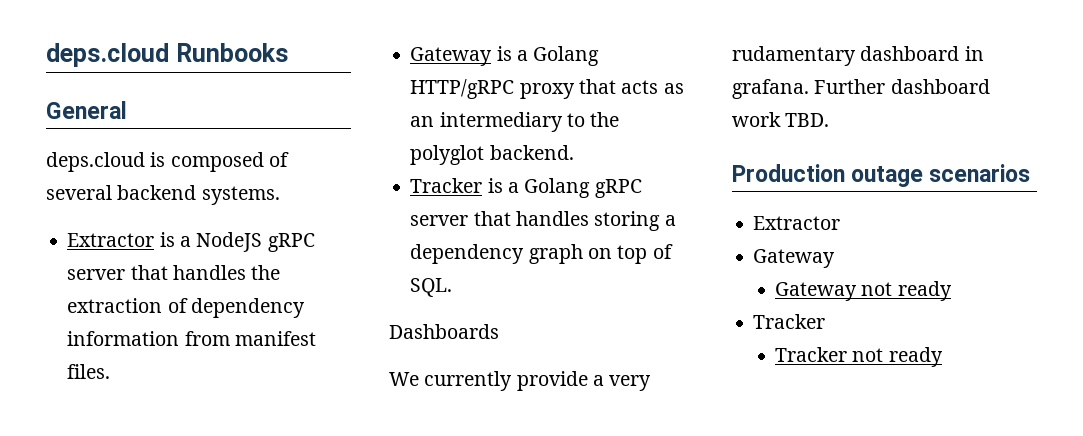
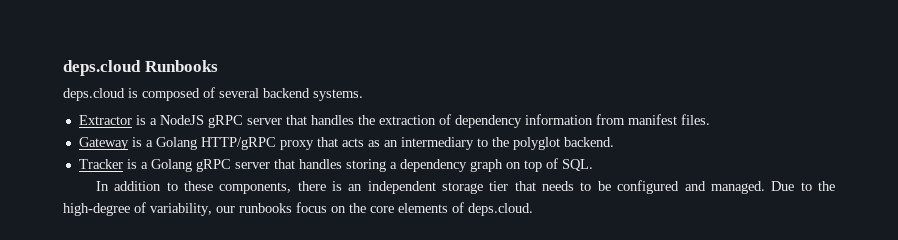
- General
- Dashboards
- We currently provide a very rudamentary dashboard in grafana. Further dashboard work TBD.
- Production outage scenarios
- Extractor
- Gateway
- Gateway not ready
- Tracker
- Tracker not ready
+ In addition to these components, there is an independent storage tier that needs to be configured and managed. Due to the high-degree of variability, our runbooks focus on the core elements of deps.cloud.

